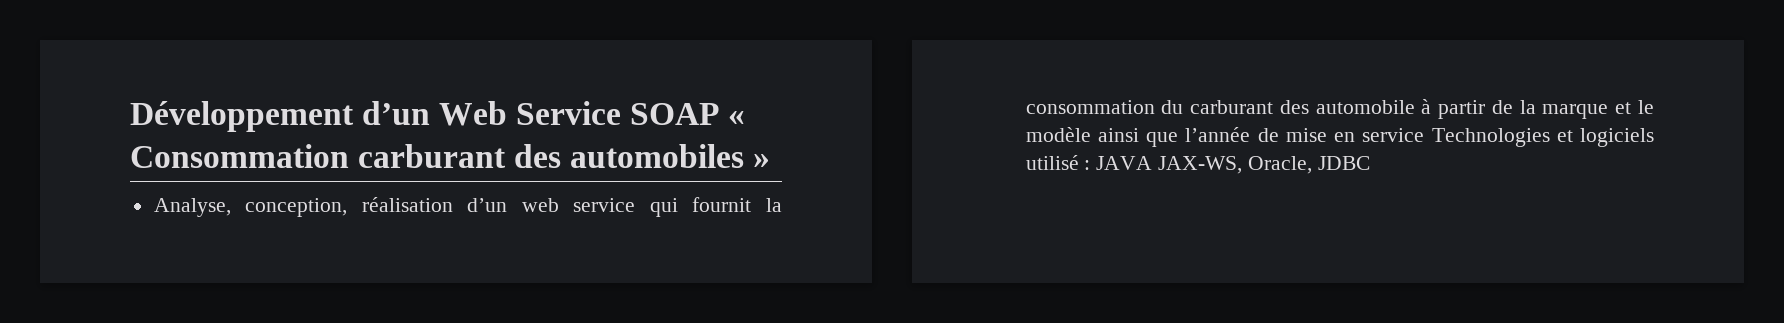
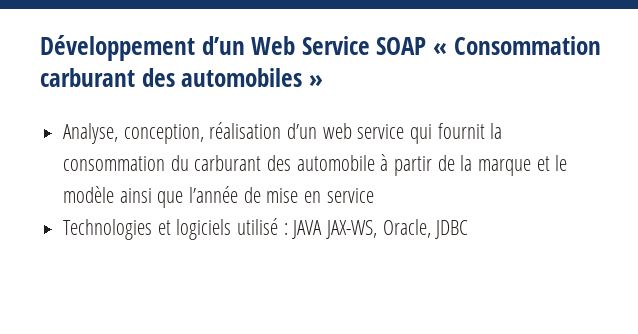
- Analyse, conception, réalisation d’un web service qui fournit la consommation du carburant des automobile à partir de la marque et le modèle ainsi que l’année de mise en service Technologies et logiciels utilisé : JAVA JAX-WS, Oracle, JDBC
+ Analyse, conception, réalisation d’un web service qui fournit la consommation du carburant des automobile à partir de la marque et le modèle ainsi que l’année de mise en service
+ Technologies et logiciels utilisé : JAVA JAX-WS, Oracle, JDBC

